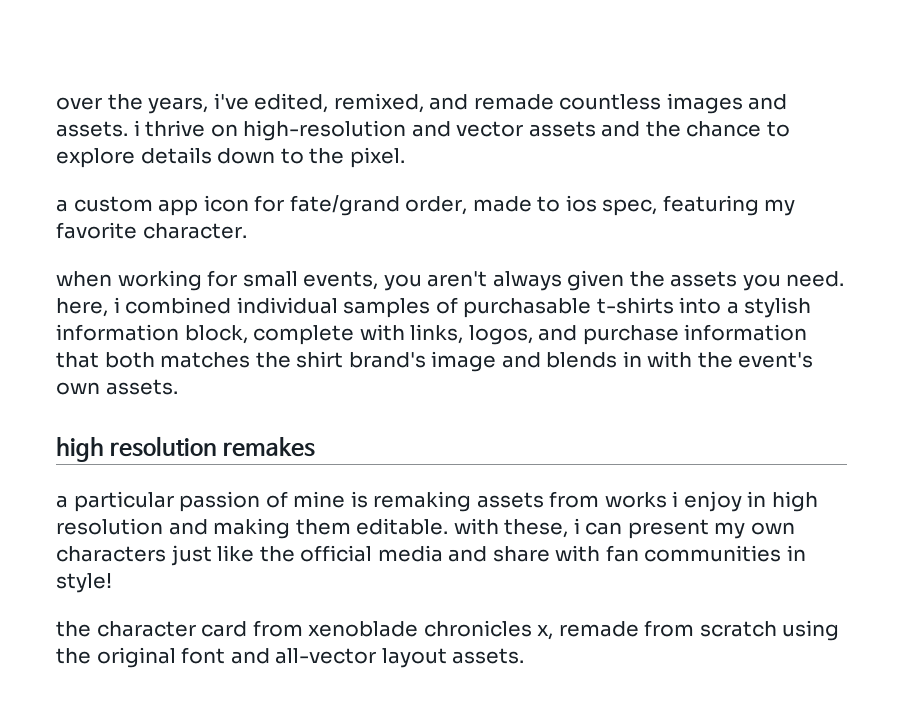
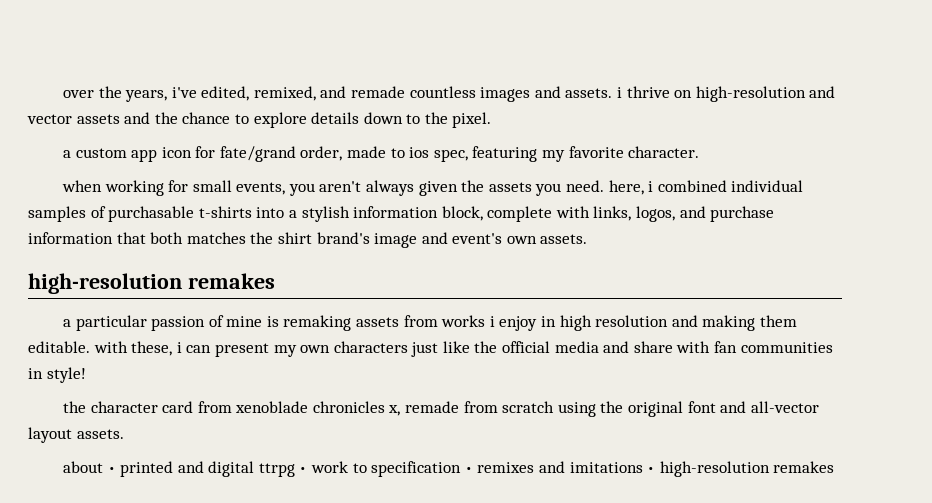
- when working for small events, you aren't always given the assets you need. here, i combined individual samples of purchasable t-shirts into a stylish information block, complete with links, logos, and purchase information that both matches the shirt brand's image and blends in with the event's own assets.
- high resolution remakes
+ when working for small events, you aren't always given the assets you need. here, i combined individual samples of purchasable t-shirts into a stylish information block, complete with links, logos, and purchase information that both matches the shirt brand's image and event's own assets.
+ high-resolution remakes
+ about • printed and digital ttrpg • work to specification • remixes and imitations • high-resolution remakes

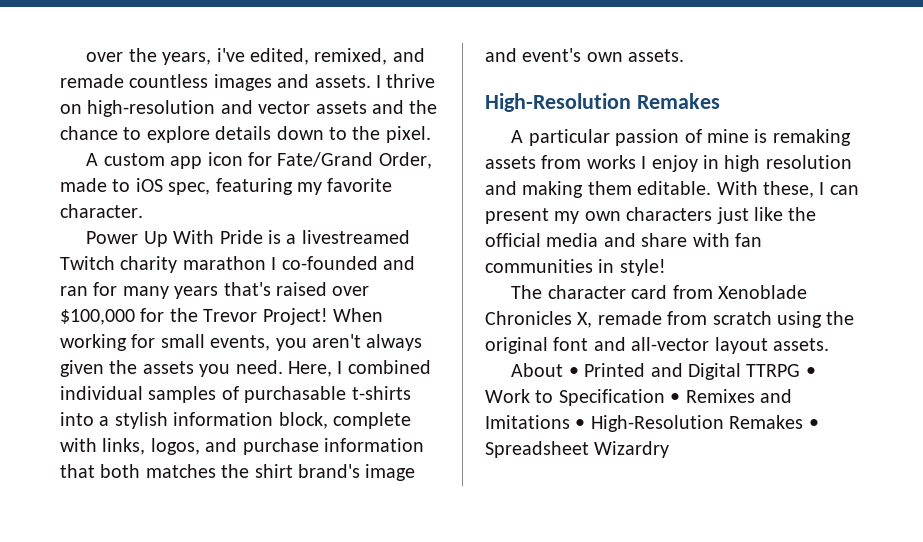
- over the years, i've edited, remixed, and remade countless images and assets. i thrive on high-resolution and vector assets and the chance to explore details down to the pixel.
+ over the years, i've edited, remixed, and remade countless images and assets. I thrive on high-resolution and vector assets and the chance to explore details down to the pixel.
- a custom app icon for fate/grand order, made to ios spec, featuring my favorite character.
+ A custom app icon for Fate/Grand Order, made to iOS spec, featuring my favorite character.
- when working for small events, you aren't always given the assets you need. here, i combined individual samples of purchasable t-shirts into a stylish information block, complete with links, logos, and purchase information that both matches the shirt brand's image and event's own assets.
- high-resolution remakes
- a particular passion of mine is remaking assets from works i enjoy in high resolution and making them editable. with these, i can present my own characters just like the official media and share with fan communities in style!
+ Power Up With Pride is a livestreamed Twitch charity marathon I co-founded and ran for many years that's raised over $100,000 for the Trevor Project! When working for small events, you aren't always given the assets you need. Here, I combined individual samples of purchasable t-shirts into a stylish information block, complete with links, logos, and purchase information that both matches the shirt brand's image and event's own assets.
+ High-Resolution Remakes
+ A particular passion of mine is remaking assets from works I enjoy in high resolution and making them editable. With these, I can present my own characters just like the official media and share with fan communities in style!
- the character card from xenoblade chronicles x, remade from scratch using the original font and all-vector layout assets.
+ The character card from Xenoblade Chronicles X, remade from scratch using the original font and all-vector layout assets.
- about • printed and digital ttrpg • work to specification • remixes and imitations • high-resolution remakes
+ About • Printed and Digital TTRPG • Work to Specification • Remixes and Imitations • High-Resolution Remakes • Spreadsheet Wizardry

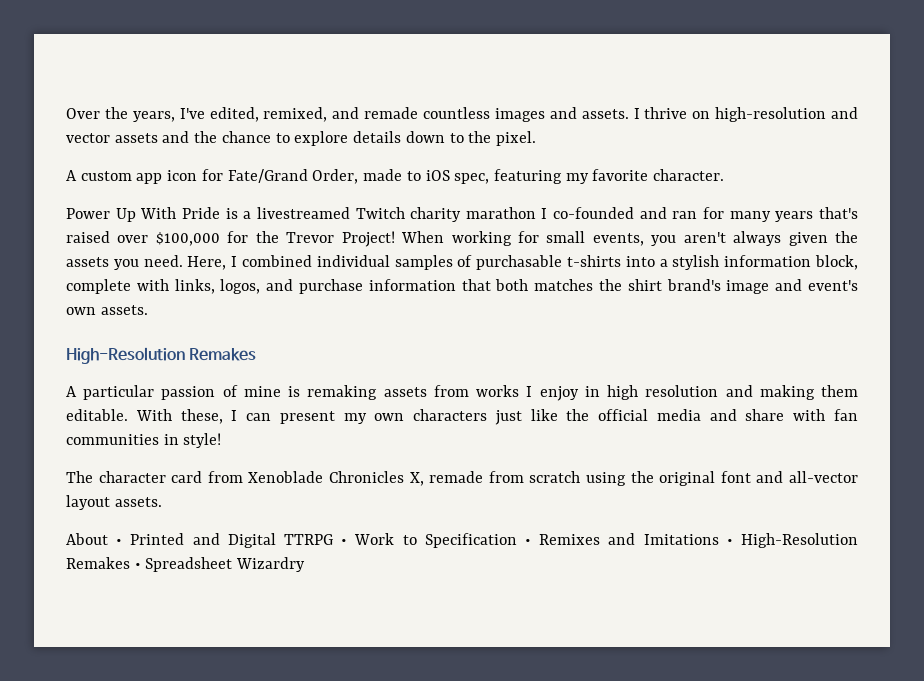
- over the years, i've edited, remixed, and remade countless images and assets.
+ Over the years, I've edited, remixed, and remade countless images and assets.

